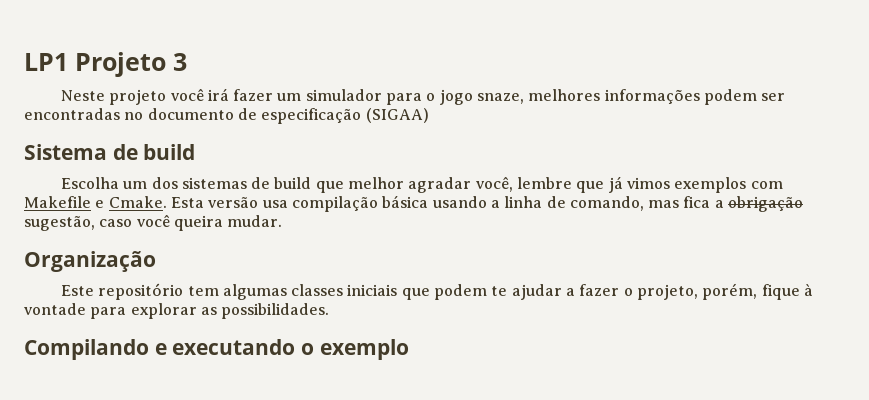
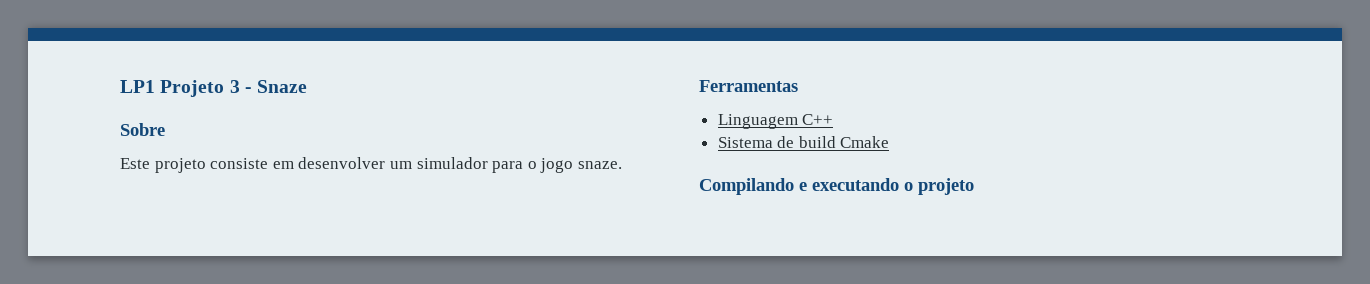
- LP1 Projeto 3
- Neste projeto você irá fazer um simulador para o jogo snaze, melhores informações podem ser encontradas no documento de especificação (SIGAA)
- Sistema de build
- Escolha um dos sistemas de build que melhor agradar você, lembre que já vimos exemplos com Makefile e Cmake. Esta versão usa compilação básica usando a linha de comando, mas fica a obrigação sugestão, caso você queira mudar.
- Organização
- Este repositório tem algumas classes iniciais que podem te ajudar a fazer o projeto, porém, fique à vontade para explorar as possibilidades.
+ LP1 Projeto 3 - Snaze
+ Sobre
+ Este projeto consiste em desenvolver um simulador para o jogo snaze.
+ Ferramentas
+ Linguagem C++
+ Sistema de build Cmake
- Compilando e executando o exemplo
+ Compilando e executando o projeto

